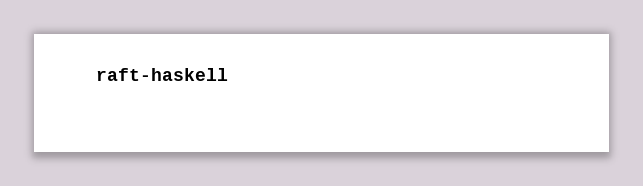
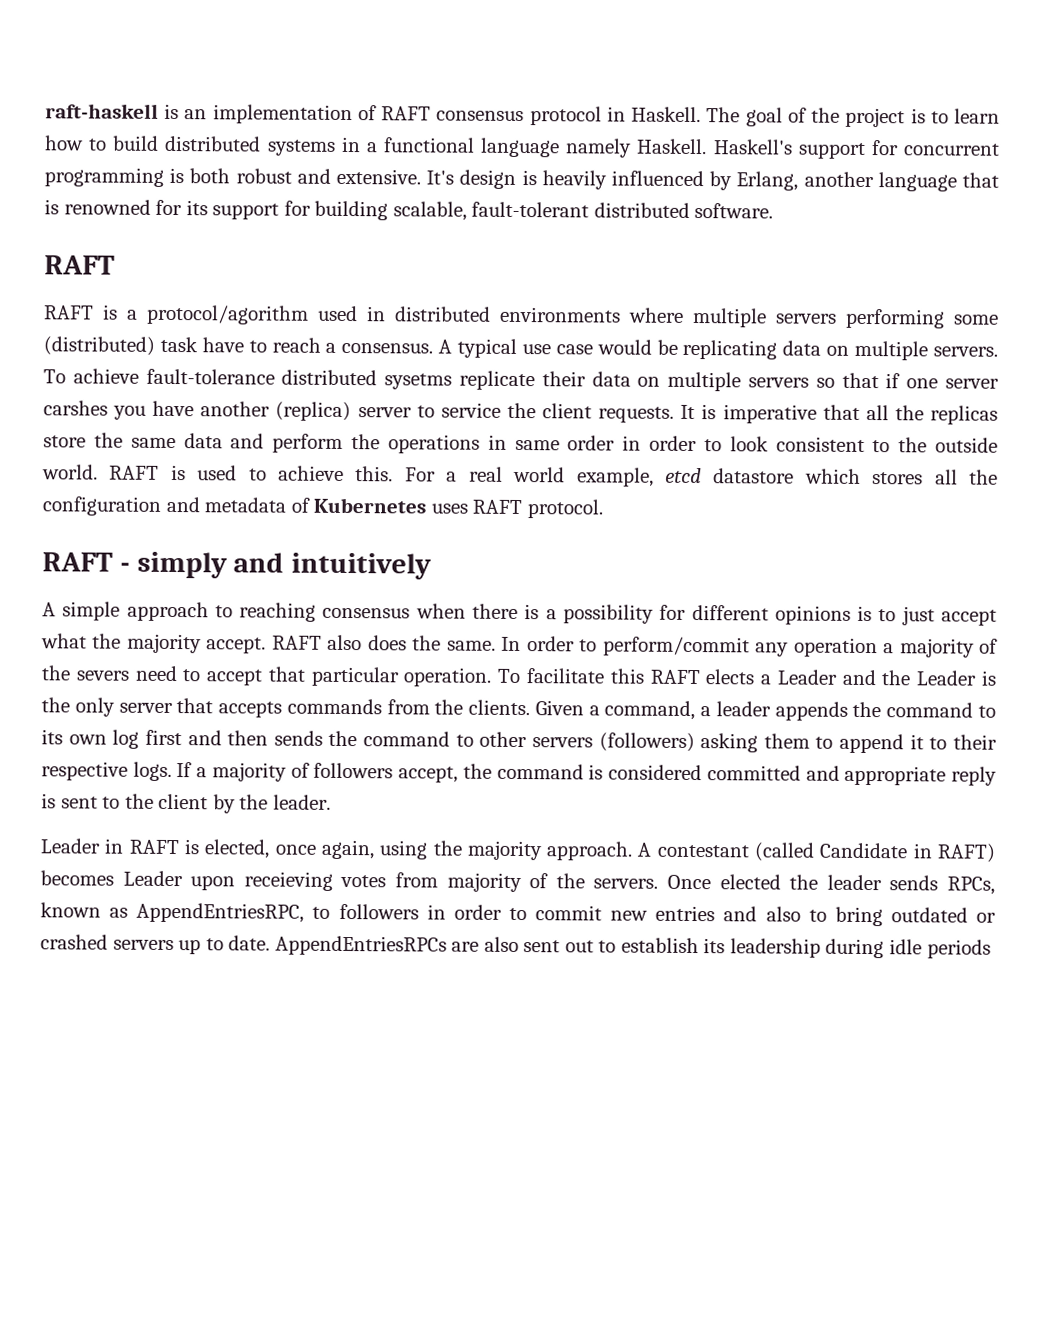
- raft-haskell
+ raft-haskell is an implementation of RAFT consensus protocol in Haskell. The goal of the project is to learn how to build distributed systems in a functional language namely Haskell. Haskell's support for concurrent programming is both robust and extensive. It's design is heavily influenced by Erlang, another language that is renowned for its support for building scalable, fault-tolerant distributed software.
+ RAFT
+ RAFT is a protocol/agorithm used in distributed environments where multiple servers performing some (distributed) task have to reach a consensus. A typical use case would be replicating data on multiple servers. To achieve fault-tolerance distributed sysetms replicate their data on multiple servers so that if one server carshes you have another (replica) server to service the client requests. It is imperative that all the replicas store the same data and perform the operations in same order in order to look consistent to the outside world. RAFT is used to achieve this. For a real world example, etcd datastore which stores all the configuration and metadata of Kubernetes uses RAFT protocol.
+ RAFT - simply and intuitively
+ A simple approach to reaching consensus when there is a possibility for different opinions is to just accept what the majority accept. RAFT also does the same. In order to perform/commit any operation a majority of the severs need to accept that particular operation. To facilitate this RAFT elects a Leader and the Leader is the only server that accepts commands from the clients. Given a command, a leader appends the command to its own log first and then sends the command to other servers (followers) asking them to append it to their respective logs. If a majority of followers accept, the command is considered committed and appropriate reply is sent to the client by the leader.
+ Leader in RAFT is elected, once again, using the majority approach. A contestant (called Candidate in RAFT) becomes Leader upon receieving votes from majority of the servers. Once elected the leader sends RPCs, known as AppendEntriesRPC, to followers in order to commit new entries and also to bring outdated or crashed servers up to date. AppendEntriesRPCs are also sent out to establish its leadership during idle periods

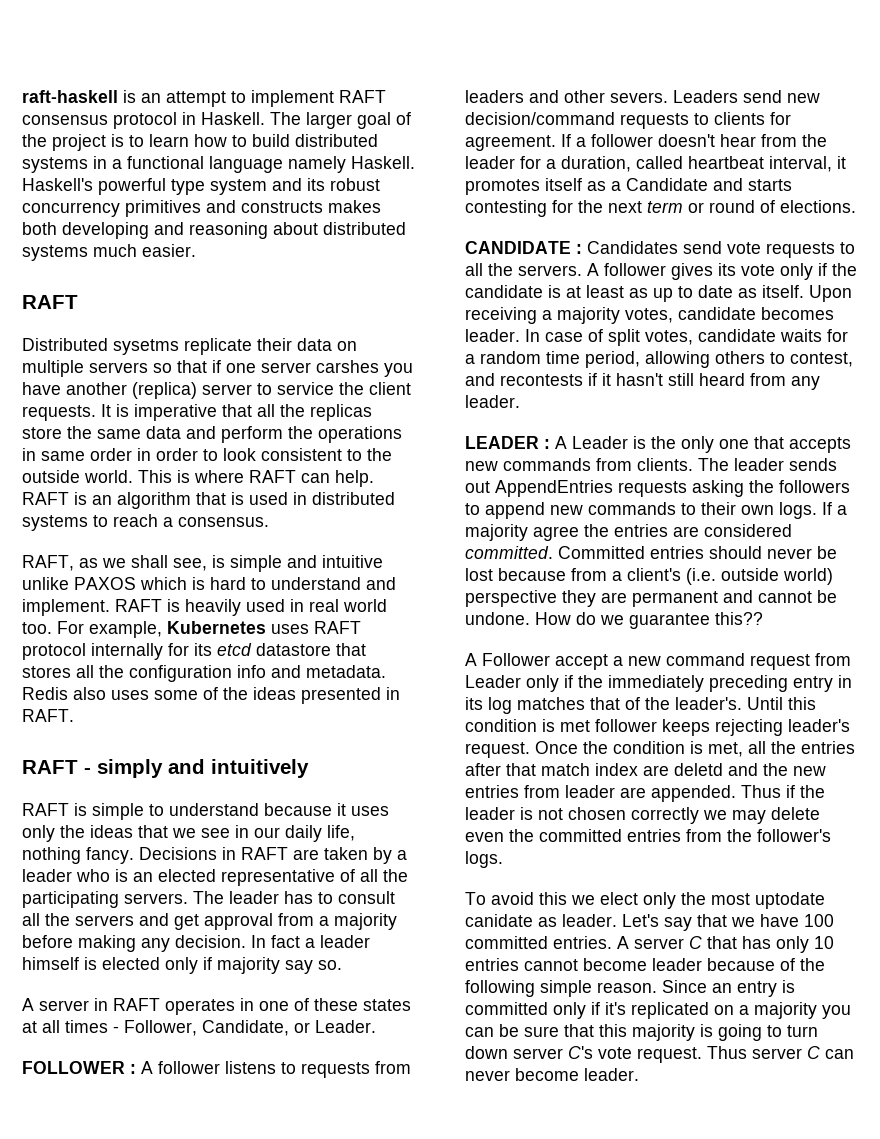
- raft-haskell is an implementation of RAFT consensus protocol in Haskell.
+ raft-haskell is an attempt to implement RAFT consensus protocol in Haskell.
- The goal of the project is to learn how to build distributed systems in a functional language namely Haskell.
+ The larger goal of the project is to learn how to build distributed systems in a functional language namely Haskell.
- Haskell's support for concurrent programming is both robust and extensive. It's design is heavily influenced by Erlang, another language that is renowned for its support for building scalable, fault-tolerant distributed software.
+ Haskell's powerful type system and its robust concurrency primitives and constructs makes both developing and reasoning about distributed systems much easier.
  RAFT
- RAFT is a protocol/agorithm used in distributed environments where multiple servers performing some (distributed) task have to reach a consensus. A typical use case would be replicating data on multiple servers. To achieve fault-tolerance distributed sysetms replicate their data on multiple servers so that if one server carshes you have another (replica) server to service the client requests.
+ Distributed sysetms replicate their data on multiple servers so that if one server carshes you have another (replica) server to service the client requests.
- RAFT is used to achieve this. For a real world example, etcd datastore which stores all the configuration and metadata of Kubernetes uses RAFT protocol.
+ This is where RAFT can help. RAFT is an algorithm that is used in distributed systems to reach a consensus.
+ RAFT, as we shall see, is simple and intuitive unlike PAXOS which is hard to understand and implement. RAFT is heavily used in real world too. For example, Kubernetes uses RAFT protocol internally for its etcd datastore that stores all the configuration info and metadata. Redis also uses some of the ideas presented in RAFT.
- A simple approach to reaching consensus when there is a possibility for different opinions is to just accept what the majority accept. RAFT also does the same. In order to perform/commit any operation a majority of the severs need to accept that particular operation. To facilitate this RAFT elects a Leader and the Leader is the only server that accepts commands from the clients. Given a command, a leader appends the command to its own log first and then sends the command to other servers (followers) asking them to append it to their respective logs.
+ RAFT is simple to understand because it uses only the ideas that we see in our daily life, nothing fancy. Decisions in RAFT are taken by a leader who is an elected representative of all the participating servers. The leader has to consult all the servers and get approval from a majority before making any decision. In fact a leader himself is elected only if majority say so.
+ A server in RAFT operates in one of these states at all times - Follower, Candidate, or Leader.
+ FOLLOWER : A follower listens to requests from leaders and other severs. Leaders send new decision/command requests to clients for agreement. If a follower doesn't hear from the leader for a duration, called heartbeat interval, it promotes itself as a Candidate and starts contesting for the next term or round of elections.
+ CANDIDATE : Candidates send vote requests to all the servers. A follower gives its vote only if the candidate is at least as up to date as itself. Upon receiving a majority votes, candidate becomes leader. In case of split votes, candidate waits for a random time period, allowing others to contest, and recontests if it hasn't still heard from any leader.
+ LEADER : A Leader is the only one that accepts new commands from clients. The leader sends out AppendEntries requests asking the followers to append new commands to their own logs.
- If a majority of followers accept, the command is considered committed and appropriate reply is sent to the client by the leader.
- Leader in RAFT is elected, once again, using the majority approach. A contestant (called Candidate in RAFT) becomes Leader upon receieving votes from majority of the servers. Once elected the leader sends RPCs, known as AppendEntriesRPC, to followers in order to commit new entries and also to bring outdated or crashed servers up to date. AppendEntriesRPCs are also sent out to establish its leadership during idle periods
+ If a majority agree the entries are considered committed. Committed entries should never be lost because from a client's (i.e. outside world) perspective they are permanent and cannot be undone. How do we guarantee this??
+ A Follower accept a new command request from Leader only if the immediately preceding entry in its log matches that of the leader's. Until this condition is met follower keeps rejecting leader's request. Once the condition is met, all the entries after that match index are deletd and the new entries from leader are appended. Thus if the leader is not chosen correctly we may delete even the committed entries from the follower's logs.
+ To avoid this we elect only the most uptodate canidate as leader. Let's say that we have 100 committed entries. A server C that has only 10 entries cannot become leader because of the following simple reason. Since an entry is committed only if it's replicated on a majority you can be sure that this majority is going to turn down server C's vote request. Thus server C can never become leader.

